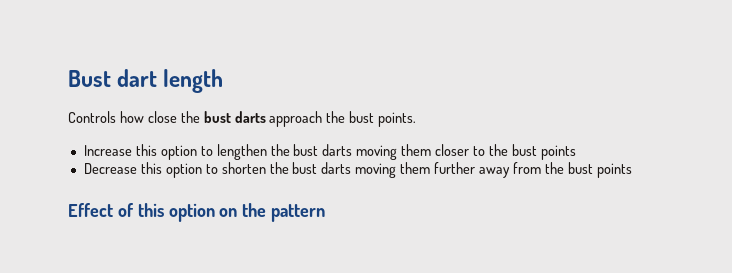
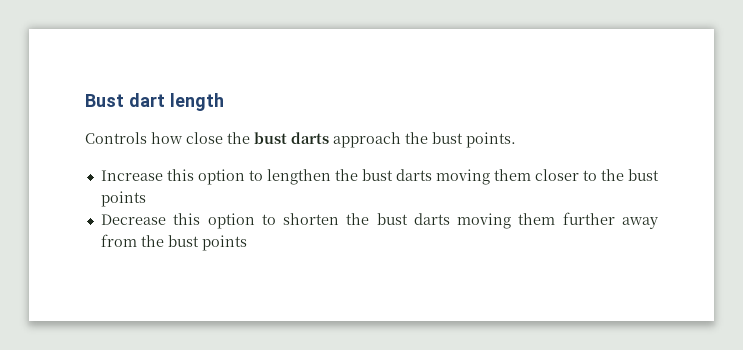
- Effect of this option on the pattern

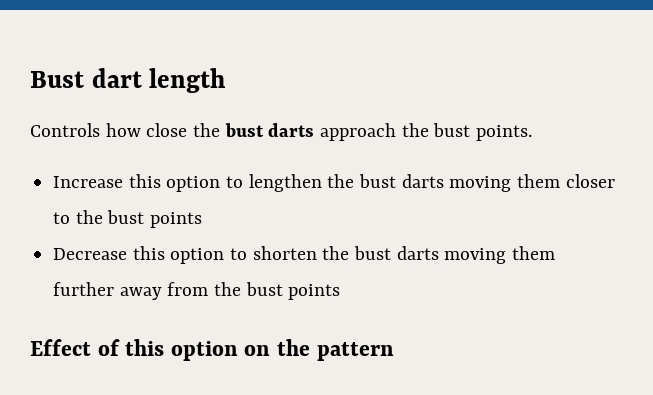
+ Effect of this option on the pattern

